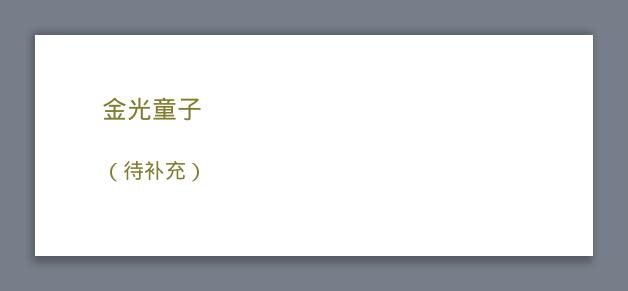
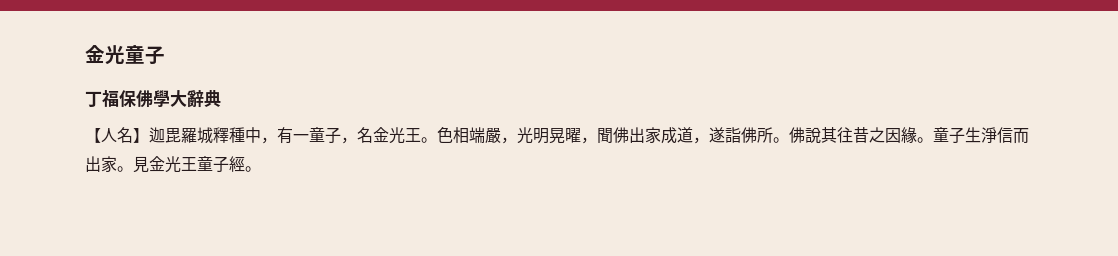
- （待补充）
+ 丁福保佛學大辭典
+ 【人名】迦毘羅城釋種中，有一童子，名金光王。色相端嚴，光明晃曜，聞佛出家成道，遂詣佛所。佛說其往昔之因緣。童子生淨信而出家。見金光王童子經。

